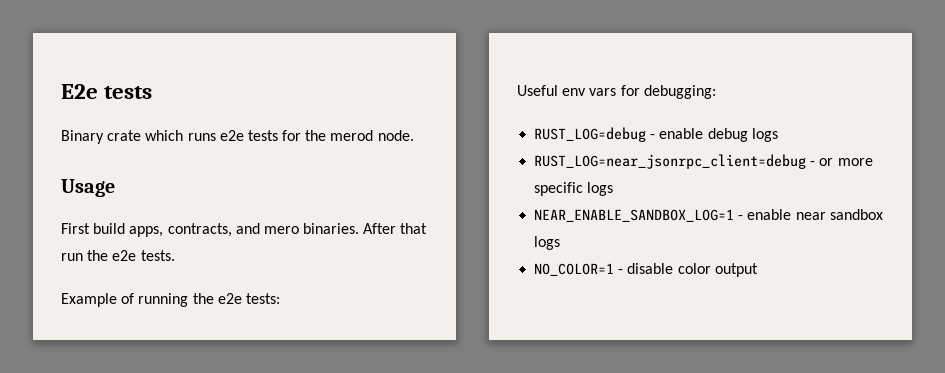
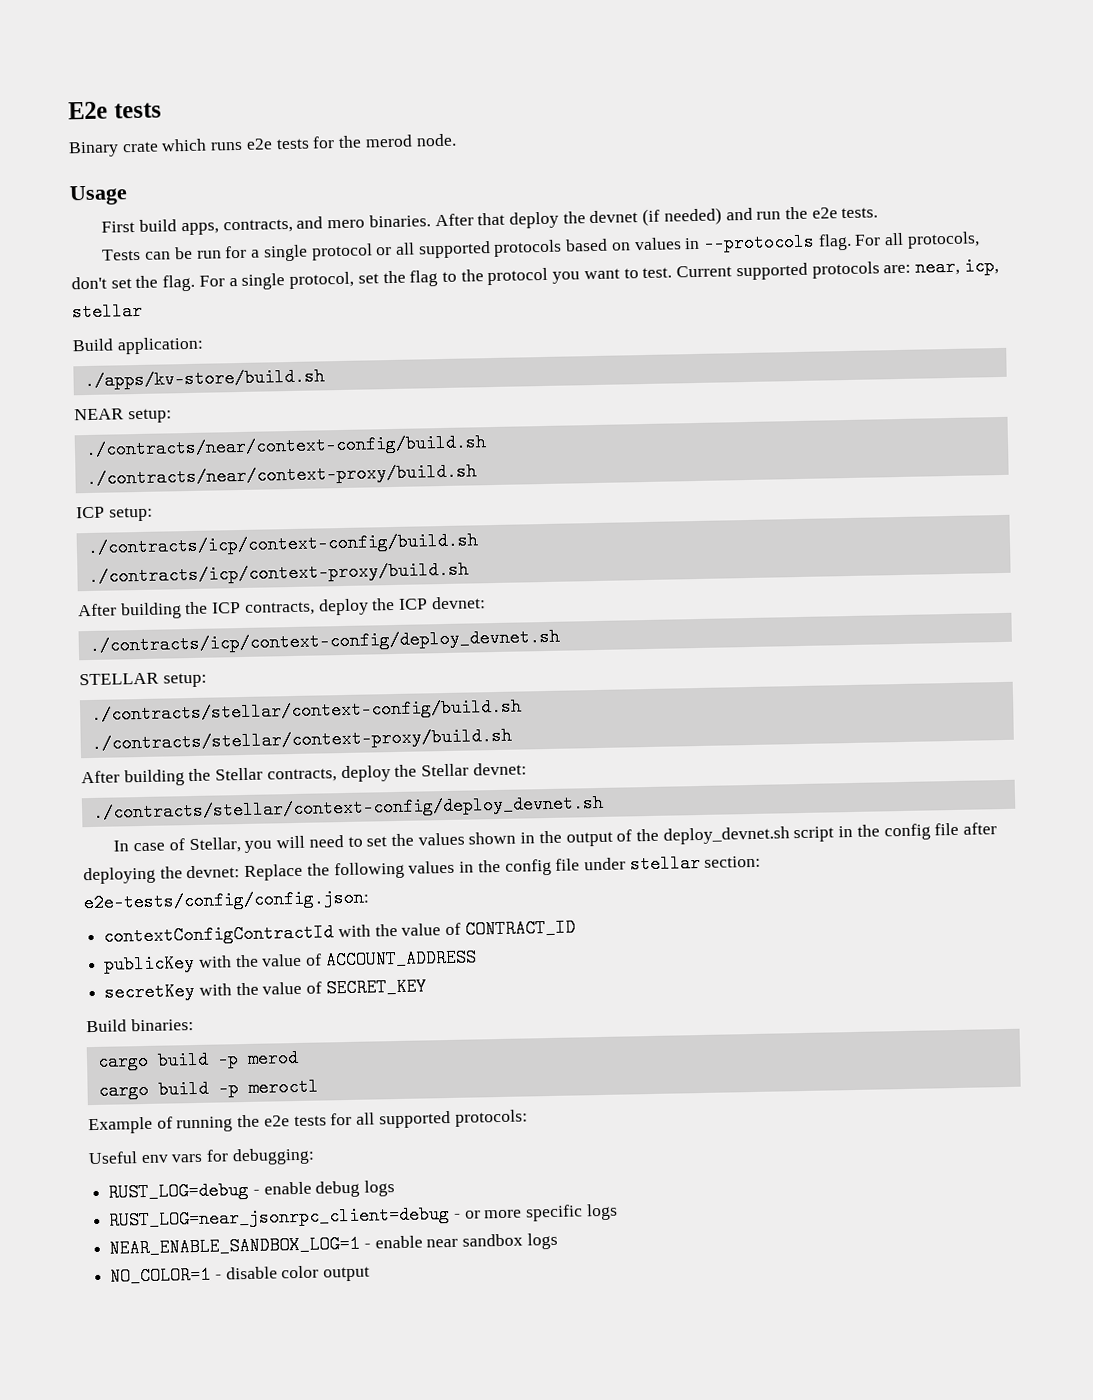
- After that run the e2e tests.
+ After that deploy the devnet (if needed) and run the e2e tests.
+ Tests can be run for a single protocol or all supported protocols based on values in --protocols flag. For all protocols, don't set the flag. For a single protocol, set the flag to the protocol you want to test. Current supported protocols are: near, icp, stellar
+ Build application:
+ ./apps/kv-store/build.sh
+ NEAR setup:
+ ./contracts/near/context-config/build.sh
+ ./contracts/near/context-proxy/build.sh
+ ICP setup:
+ ./contracts/icp/context-config/build.sh
+ ./contracts/icp/context-proxy/build.sh
+ After building the ICP contracts, deploy the ICP devnet:
+ ./contracts/icp/context-config/deploy_devnet.sh
+ STELLAR setup:
+ ./contracts/stellar/context-config/build.sh
+ ./contracts/stellar/context-proxy/build.sh
+ After building the Stellar contracts, deploy the Stellar devnet:
+ ./contracts/stellar/context-config/deploy_devnet.sh
+ In case of Stellar, you will need to set the values shown in the output of the deploy_devnet.sh script in the config file after deploying the devnet: Replace the following values in the config file under stellar section: e2e-tests/config/config.json:
+ contextConfigContractId with the value of CONTRACT_ID
+ publicKey with the value of ACCOUNT_ADDRESS
+ secretKey with the value of SECRET_KEY
+ Build binaries:
+ cargo build -p merod
+ cargo build -p meroctl
- Example of running the e2e tests:
+ Example of running the e2e tests for all supported protocols:

